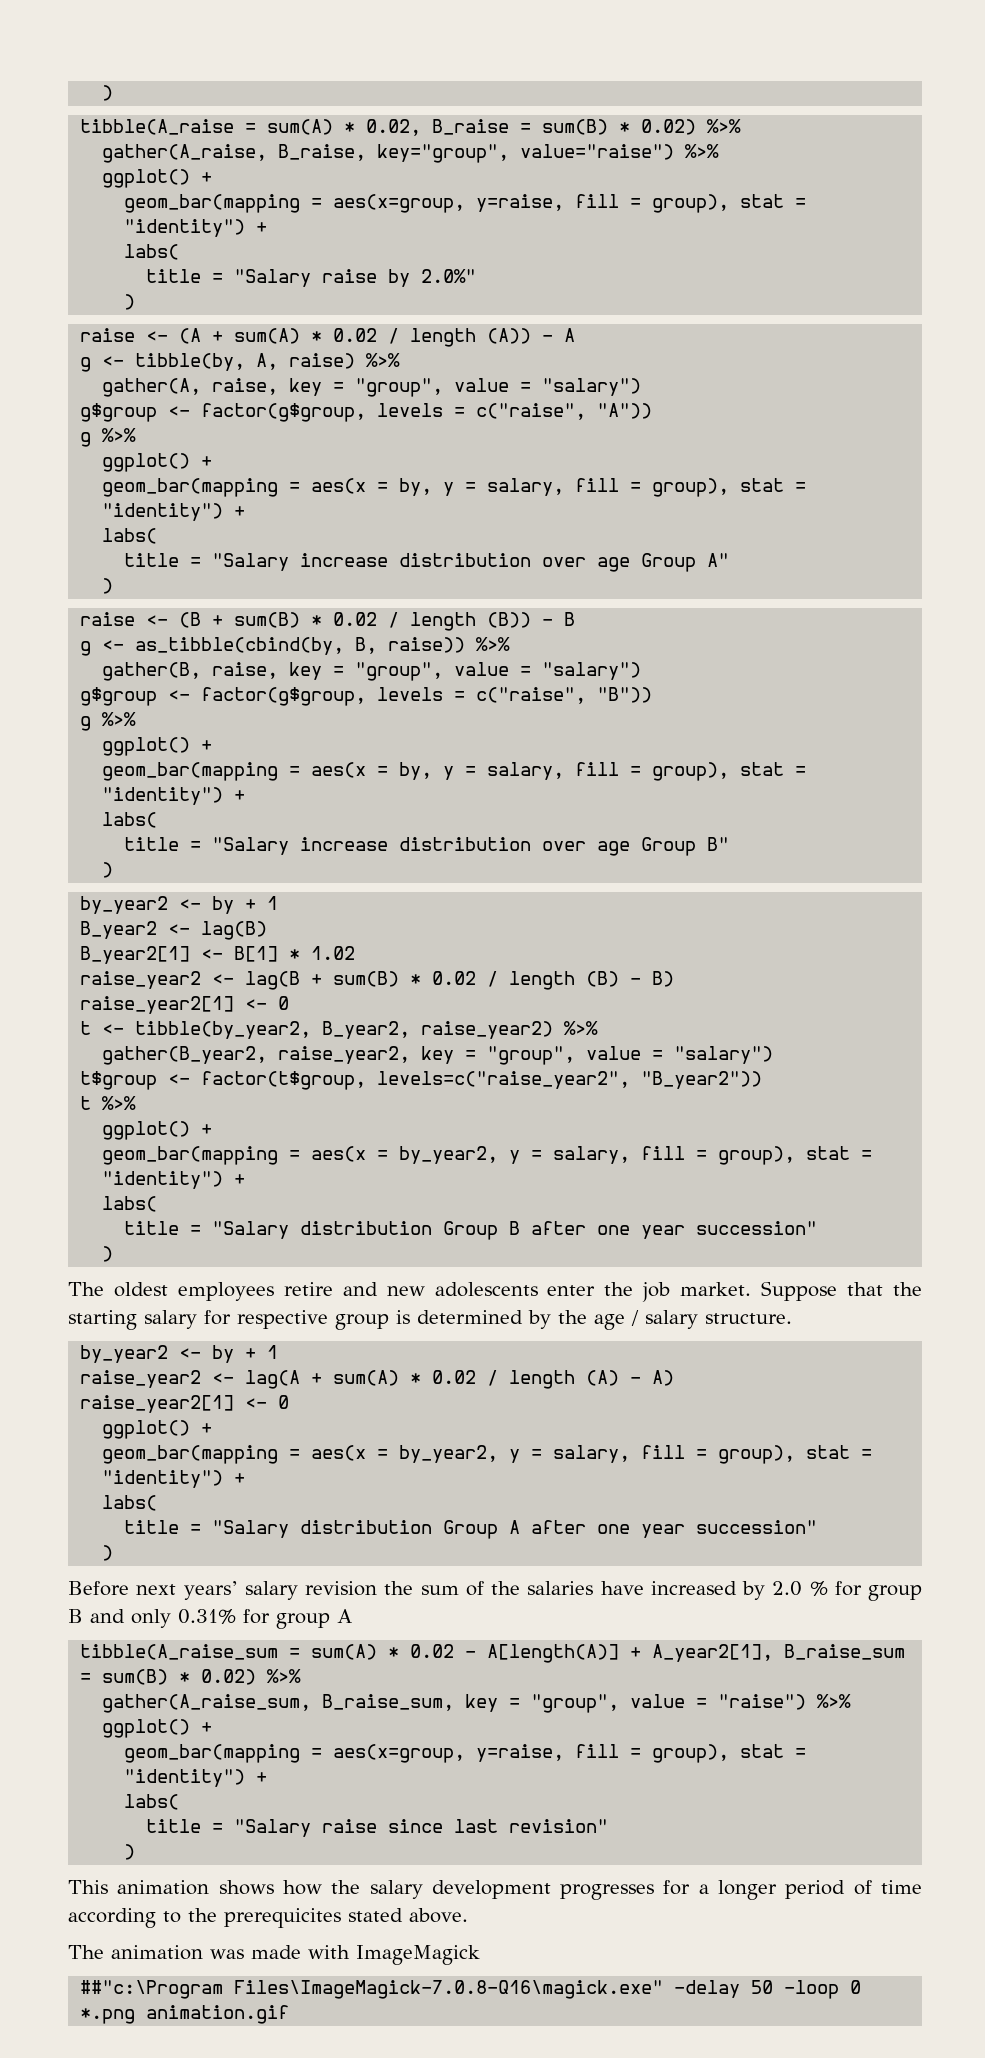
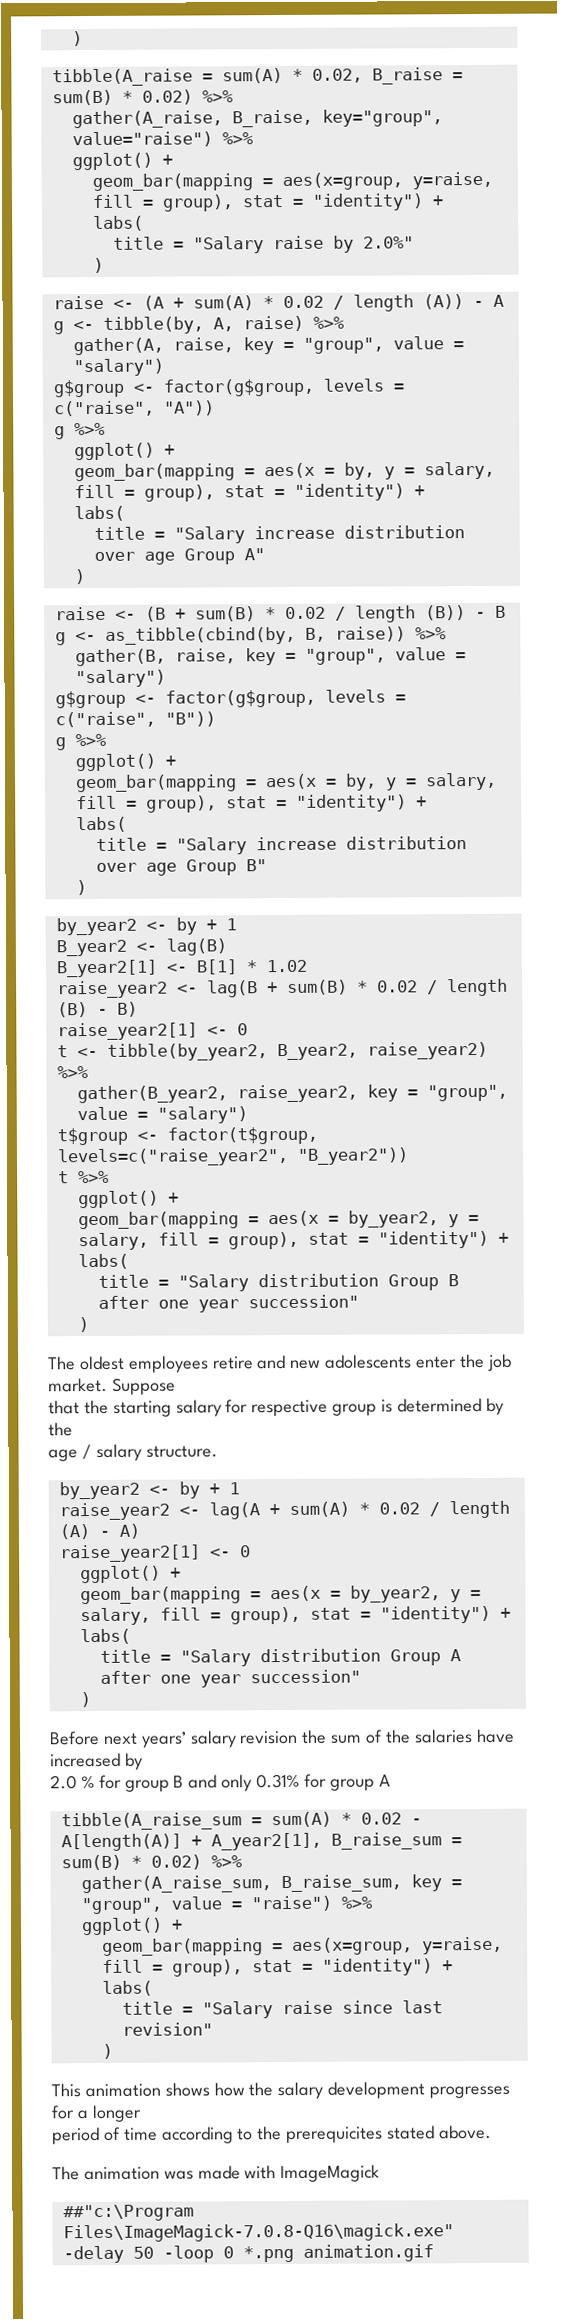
- Suppose that the starting salary for respective group is determined by the age / salary structure.
+ Suppose
+ that the starting salary for respective group is determined by the
+ age / salary structure.
- Before next years’ salary revision the sum of the salaries have increased by 2.0 % for group B and only 0.31% for group A
+ Before next years’ salary revision the sum of the salaries have increased by
+ 2.0 % for group B and only 0.31% for group A
- This animation shows how the salary development progresses for a longer period of time according to the prerequicites stated above.
+ This animation shows how the salary development progresses for a longer
+ period of time according to the prerequicites stated above.

